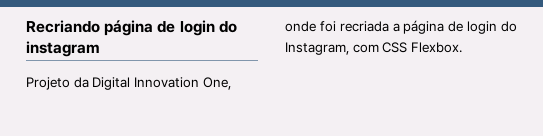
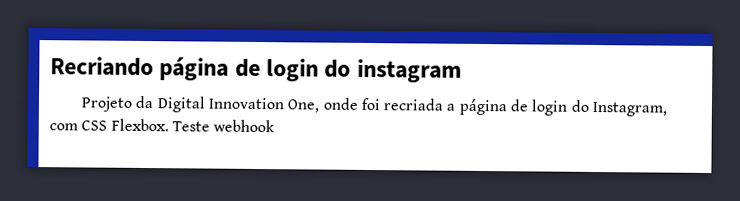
+ Teste webhook

